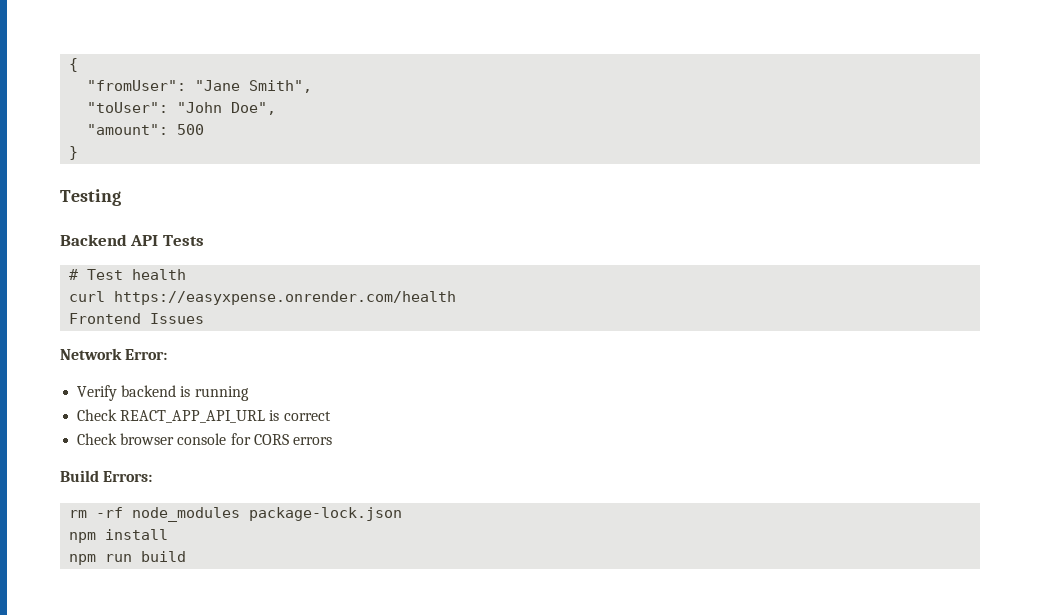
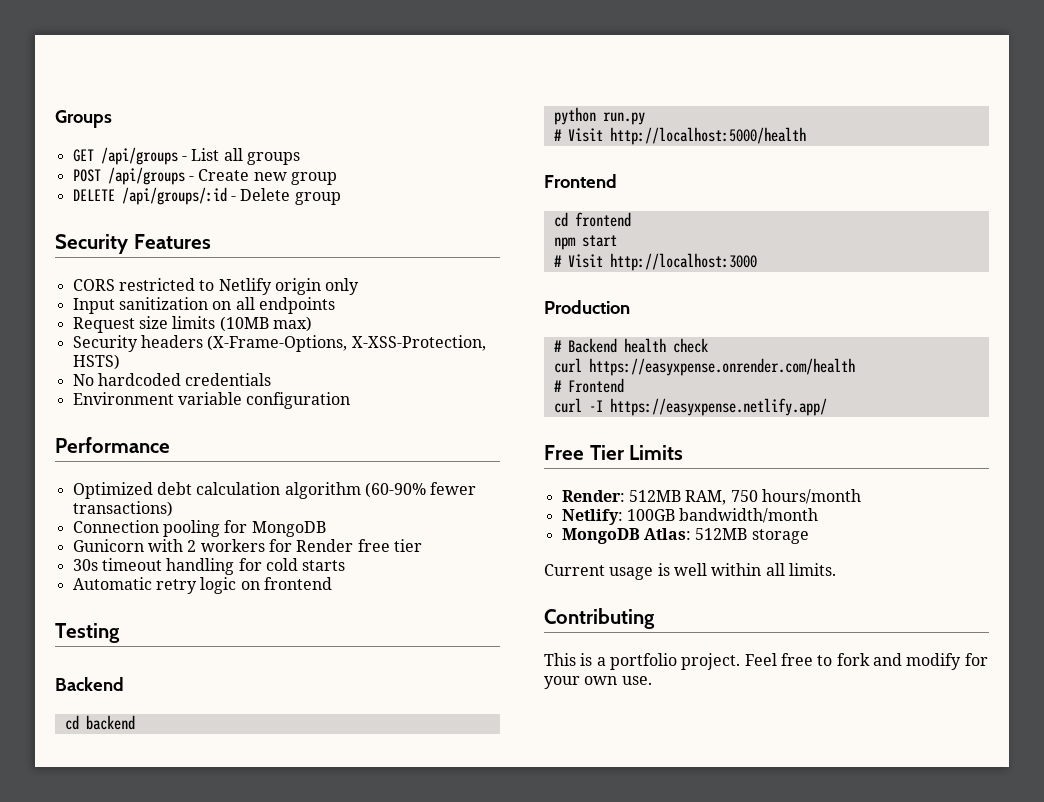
- {
- "fromUser": "Jane Smith",
- "toUser": "John Doe",
- "amount": 500
- }
+ Groups
+ GET /api/groups - List all groups
+ POST /api/groups - Create new group
+ DELETE /api/groups/:id - Delete group
+ Security Features
+ CORS restricted to Netlify origin only
+ Input sanitization on all endpoints
+ Request size limits (10MB max)
+ Security headers (X-Frame-Options, X-XSS-Protection, HSTS)
+ No hardcoded credentials
+ Environment variable configuration
+ Performance
+ Optimized debt calculation algorithm (60-90% fewer transactions)
+ Connection pooling for MongoDB
+ Gunicorn with 2 workers for Render free tier
+ 30s timeout handling for cold starts
+ Automatic retry logic on frontend
  Testing
- Backend API Tests
- # Test health
+ Backend
+ cd backend
+ python run.py
+ # Visit http://localhost:5000/health
+ Frontend
+ cd frontend
+ npm start
+ # Visit http://localhost:3000
+ Production
+ # Backend health check
- Frontend Issues
- Network Error:
- Verify backend is running
- Check REACT_APP_API_URL is correct
- Check browser console for CORS errors
- Build Errors:
- rm -rf node_modules package-lock.json
- npm install
- npm run build
+ # Frontend
+ curl -I https://easyxpense.netlify.app/
+ Free Tier Limits
+ Render: 512MB RAM, 750 hours/month
+ Netlify: 100GB bandwidth/month
+ MongoDB Atlas: 512MB storage
+ Current usage is well within all limits.
+ Contributing
+ This is a portfolio project. Feel free to fork and modify for your own use.

